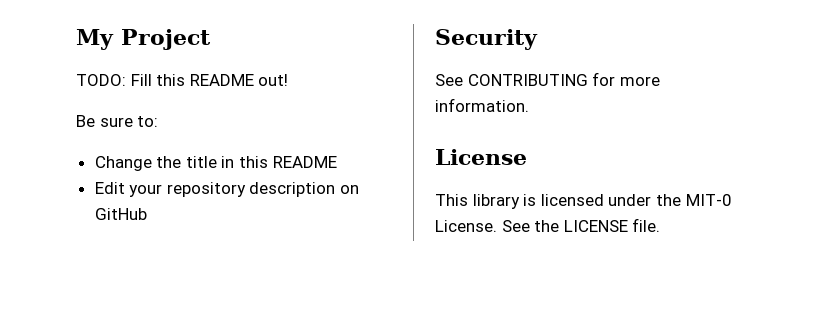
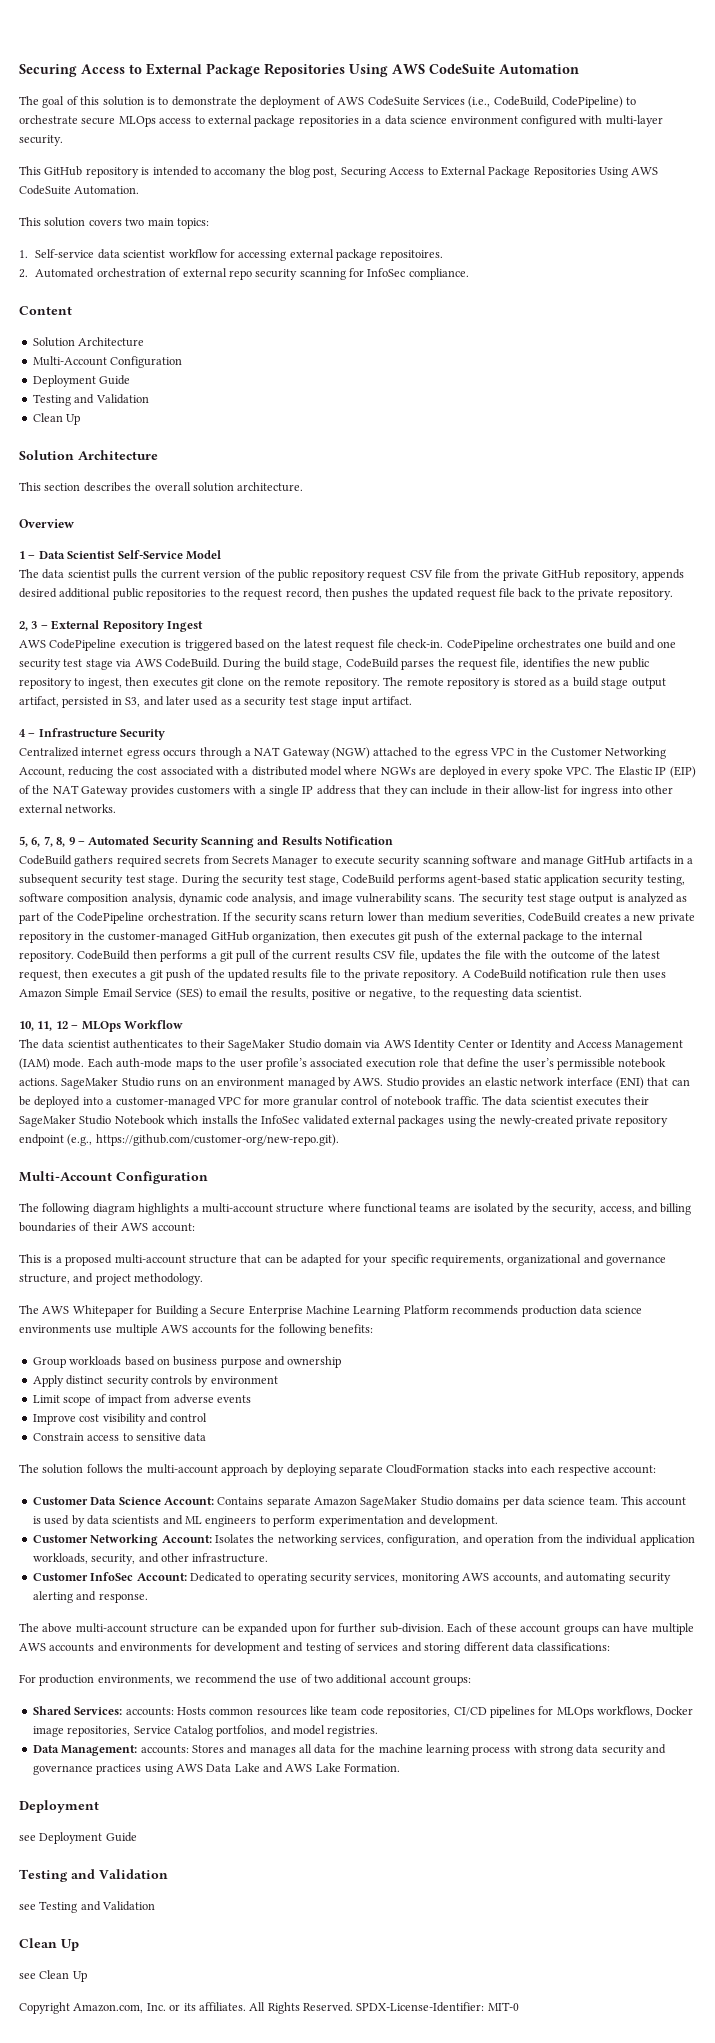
- My Project
- TODO: Fill this README out!
- Be sure to:
- Change the title in this README
- Edit your repository description on GitHub
- Security
- See CONTRIBUTING for more information.
- License
- This library is licensed under the MIT-0 License. See the LICENSE file.
+ Securing Access to External Package Repositories Using AWS CodeSuite Automation
+ The goal of this solution is to demonstrate the deployment of AWS CodeSuite Services (i.e., CodeBuild, CodePipeline) to orchestrate secure MLOps access to external package repositories in a data science environment configured with multi-layer security.
+ This GitHub repository is intended to accomany the blog post, Securing Access to External Package Repositories Using AWS CodeSuite Automation.
+ This solution covers two main topics:
+ 1. Self-service data scientist workflow for accessing external package repositoires.
+ 2. Automated orchestration of external repo security scanning for InfoSec compliance.
+ Content
+ Solution Architecture
+ Multi-Account Configuration
+ Deployment Guide
+ Testing and Validation
+ Clean Up
+ Solution Architecture
+ This section describes the overall solution architecture.
+ Overview
+ 1 – Data Scientist Self-Service Model
+ The data scientist pulls the current version of the public repository request CSV file from the private GitHub repository, appends desired additional public repositories to the request record, then pushes the updated request file back to the private repository.
+ 2, 3 – External Repository Ingest
+ AWS CodePipeline execution is triggered based on the latest request file check-in. CodePipeline orchestrates one build and one security test stage via AWS CodeBuild. During the build stage, CodeBuild parses the request file, identifies the new public repository to ingest, then executes git clone on the remote repository. The remote repository is stored as a build stage output artifact, persisted in S3, and later used as a security test stage input artifact.
+ 4 – Infrastructure Security
+ Centralized internet egress occurs through a NAT Gateway (NGW) attached to the egress VPC in the Customer Networking Account, reducing the cost associated with a distributed model where NGWs are deployed in every spoke VPC. The Elastic IP (EIP) of the NAT Gateway provides customers with a single IP address that they can include in their allow-list for ingress into other external networks.
+ 5, 6, 7, 8, 9 – Automated Security Scanning and Results Notification
+ CodeBuild gathers required secrets from Secrets Manager to execute security scanning software and manage GitHub artifacts in a subsequent security test stage. During the security test stage, CodeBuild performs agent-based static application security testing, software composition analysis, dynamic code analysis, and image vulnerability scans. The security test stage output is analyzed as part of the CodePipeline orchestration. If the security scans return lower than medium severities, CodeBuild creates a new private repository in the customer-managed GitHub organization, then executes git push of the external package to the internal repository. CodeBuild then performs a git pull of the current results CSV file, updates the file with the outcome of the latest request, then executes a git push of the updated results file to the private repository. A CodeBuild notification rule then uses Amazon Simple Email Service (SES) to email the results, positive or negative, to the requesting data scientist.
+ 10, 11, 12 – MLOps Workflow
+ The data scientist authenticates to their SageMaker Studio domain via AWS Identity Center or Identity and Access Management (IAM) mode. Each auth-mode maps to the user profile’s associated execution role that define the user’s permissible notebook actions. SageMaker Studio runs on an environment managed by AWS. Studio provides an elastic network interface (ENI) that can be deployed into a customer-managed VPC for more granular control of notebook traffic. The data scientist executes their SageMaker Studio Notebook which installs the InfoSec validated external packages using the newly-created private repository endpoint (e.g., https://github.com/customer-org/new-repo.git).
+ Multi-Account Configuration
+ The following diagram highlights a multi-account structure where functional teams are isolated by the security, access, and billing boundaries of their AWS account:
+ This is a proposed multi-account structure that can be adapted for your specific requirements, organizational and governance structure, and project methodology.
+ The AWS Whitepaper for Building a Secure Enterprise Machine Learning Platform recommends production data science environments use multiple AWS accounts for the following benefits:
+ Group workloads based on business purpose and ownership
+ Apply distinct security controls by environment
+ Limit scope of impact from adverse events
+ Improve cost visibility and control
+ Constrain access to sensitive data
+ The solution follows the multi-account approach by deploying separate CloudFormation stacks into each respective account:
+ Customer Data Science Account: Contains separate Amazon SageMaker Studio domains per data science team. This account is used by data scientists and ML engineers to perform experimentation and development.
+ Customer Networking Account: Isolates the networking services, configuration, and operation from the individual application workloads, security, and other infrastructure.
+ Customer InfoSec Account: Dedicated to operating security services, monitoring AWS accounts, and automating security alerting and response.
+ The above multi-account structure can be expanded upon for further sub-division. Each of these account groups can have multiple AWS accounts and environments for development and testing of services and storing different data classifications:
+ For production environments, we recommend the use of two additional account groups:
+ Shared Services: accounts: Hosts common resources like team code repositories, CI/CD pipelines for MLOps workflows, Docker image repositories, Service Catalog portfolios, and model registries.
+ Data Management: accounts: Stores and manages all data for the machine learning process with strong data security and governance practices using AWS Data Lake and AWS Lake Formation.
+ Deployment
+ see Deployment Guide
+ Testing and Validation
+ see Testing and Validation
+ Clean Up
+ see Clean Up
+ Copyright Amazon.com, Inc. or its affiliates. All Rights Reserved. SPDX-License-Identifier: MIT-0

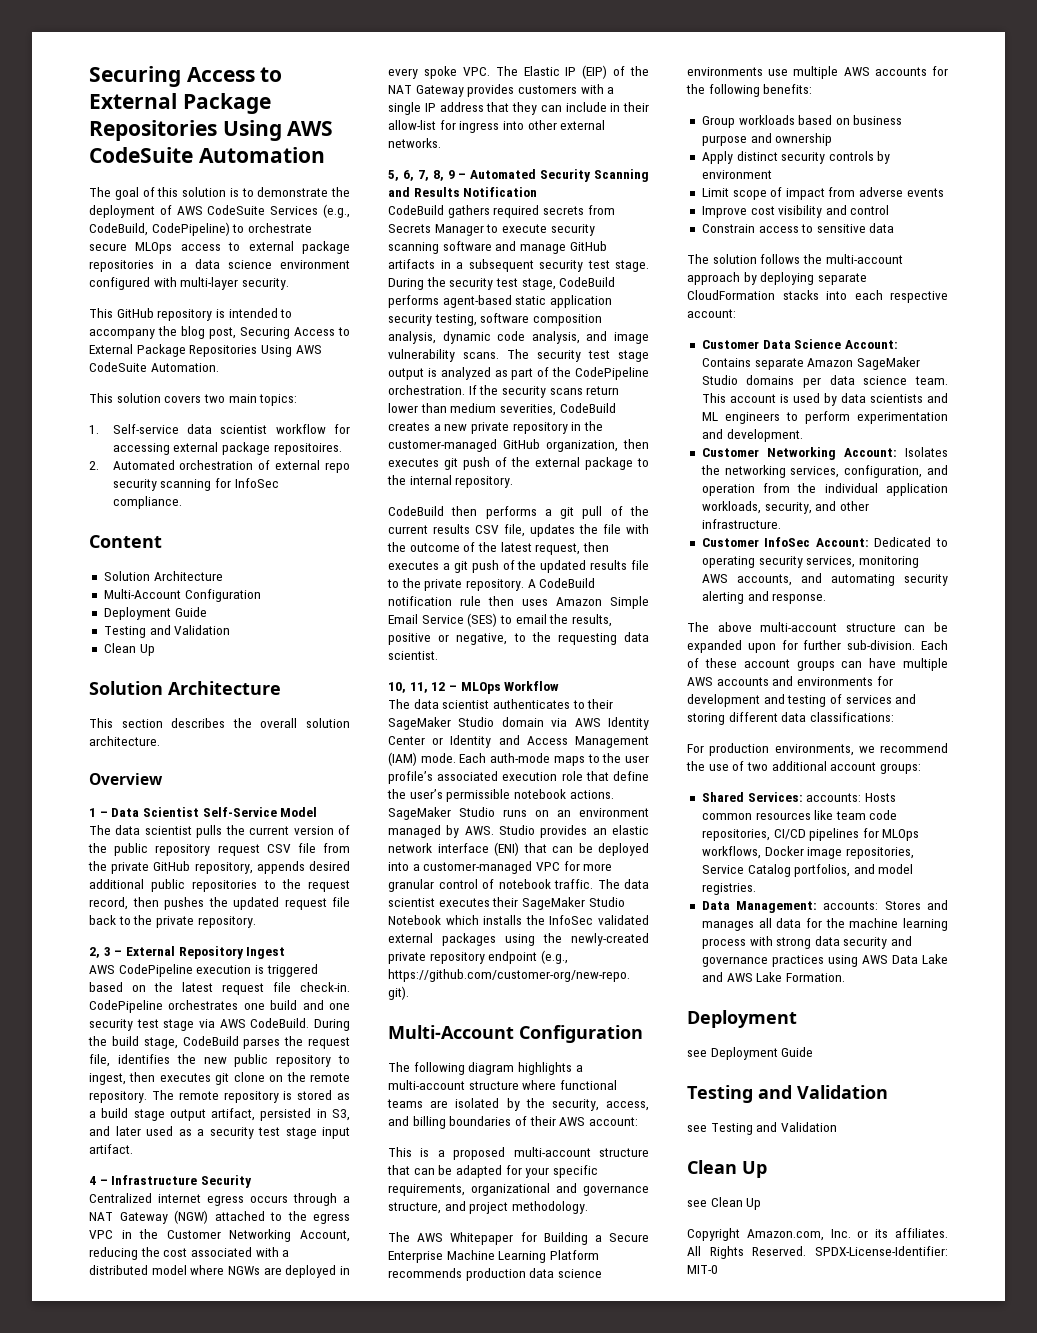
- The goal of this solution is to demonstrate the deployment of AWS CodeSuite Services (i.e., CodeBuild, CodePipeline) to orchestrate secure MLOps access to external package repositories in a data science environment configured with multi-layer security.
+ The goal of this solution is to demonstrate the deployment of AWS CodeSuite Services (e.g., CodeBuild, CodePipeline) to orchestrate secure MLOps access to external package repositories in a data science environment configured with multi-layer security.
- This GitHub repository is intended to accomany the blog post, Securing Access to External Package Repositories Using AWS CodeSuite Automation.
+ This GitHub repository is intended to accompany the blog post, Securing Access to External Package Repositories Using AWS CodeSuite Automation.
- If the security scans return lower than medium severities, CodeBuild creates a new private repository in the customer-managed GitHub organization, then executes git push of the external package to the internal repository. CodeBuild then performs a git pull of the current results CSV file, updates the file with the outcome of the latest request, then executes a git push of the updated results file to the private repository.
+ If the security scans return lower than medium severities, CodeBuild creates a new private repository in the customer-managed GitHub organization, then executes git push of the external package to the internal repository.
+ CodeBuild then performs a git pull of the current results CSV file, updates the file with the outcome of the latest request, then executes a git push of the updated results file to the private repository.

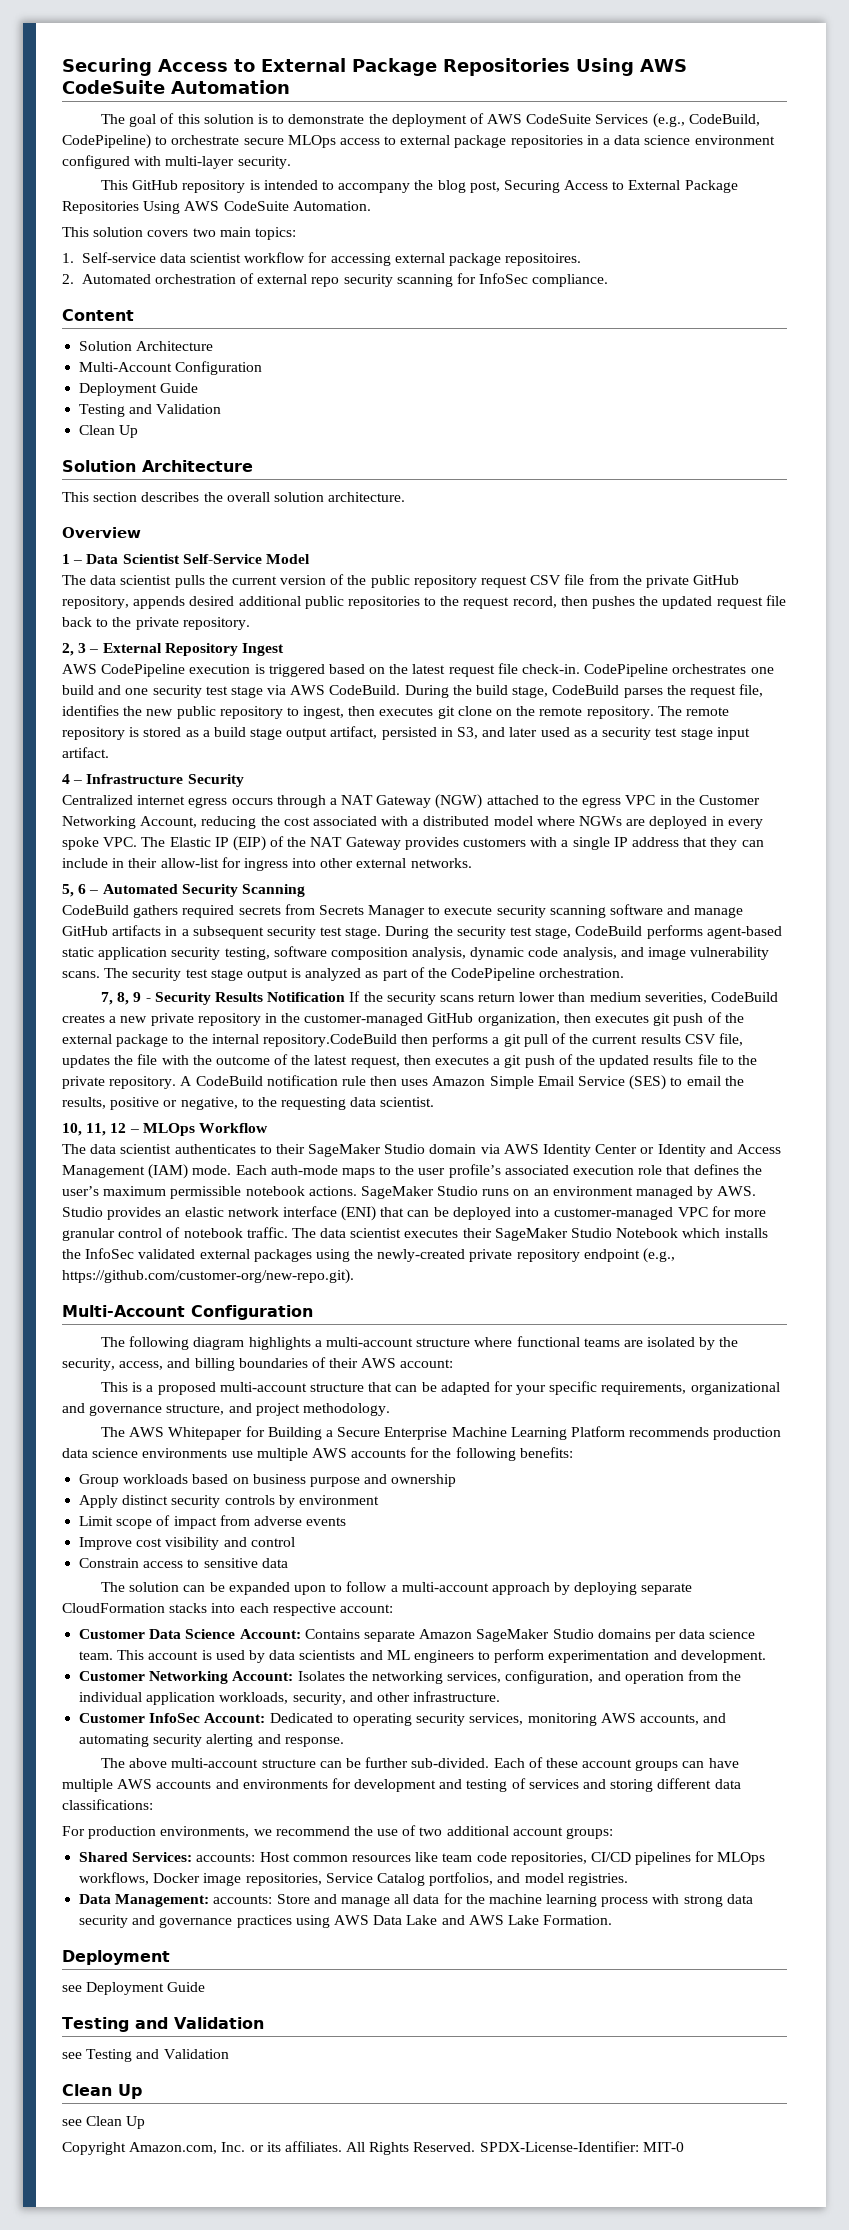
- 5, 6, 7, 8, 9 – Automated Security Scanning and Results Notification
+ 5, 6 – Automated Security Scanning
- The security test stage output is analyzed as part of the CodePipeline orchestration. If the security scans return lower than medium severities, CodeBuild creates a new private repository in the customer-managed GitHub organization, then executes git push of the external package to the internal repository.
- CodeBuild then performs a git pull of the current results CSV file, updates the file with the outcome of the latest request, then executes a git push of the updated results file to the private repository.
+ The security test stage output is analyzed as part of the CodePipeline orchestration.
+ 7, 8, 9 - Security Results Notification If the security scans return lower than medium severities, CodeBuild creates a new private repository in the customer-managed GitHub organization, then executes git push of the external package to the internal repository.CodeBuild then performs a git pull of the current results CSV file, updates the file with the outcome of the latest request, then executes a git push of the updated results file to the private repository.
- Each auth-mode maps to the user profile’s associated execution role that define the user’s permissible notebook actions.
+ Each auth-mode maps to the user profile’s associated execution role that defines the user’s maximum permissible notebook actions.
- The solution follows the multi-account approach by deploying separate CloudFormation stacks into each respective account:
+ The solution can be expanded upon to follow a multi-account approach by deploying separate CloudFormation stacks into each respective account:
- The above multi-account structure can be expanded upon for further sub-division.
+ The above multi-account structure can be further sub-divided.
- Shared Services: accounts: Hosts common resources like team code repositories, CI/CD pipelines for MLOps workflows, Docker image repositories, Service Catalog portfolios, and model registries.
+ Shared Services: accounts: Host common resources like team code repositories, CI/CD pipelines for MLOps workflows, Docker image repositories, Service Catalog portfolios, and model registries.
- Data Management: accounts: Stores and manages all data for the machine learning process with strong data security and governance practices using AWS Data Lake and AWS Lake Formation.
+ Data Management: accounts: Store and manage all data for the machine learning process with strong data security and governance practices using AWS Data Lake and AWS Lake Formation.

